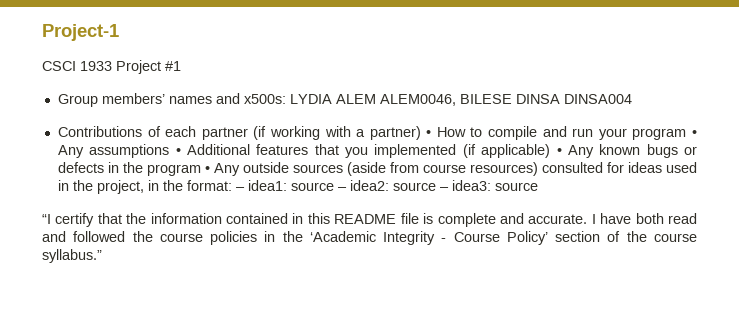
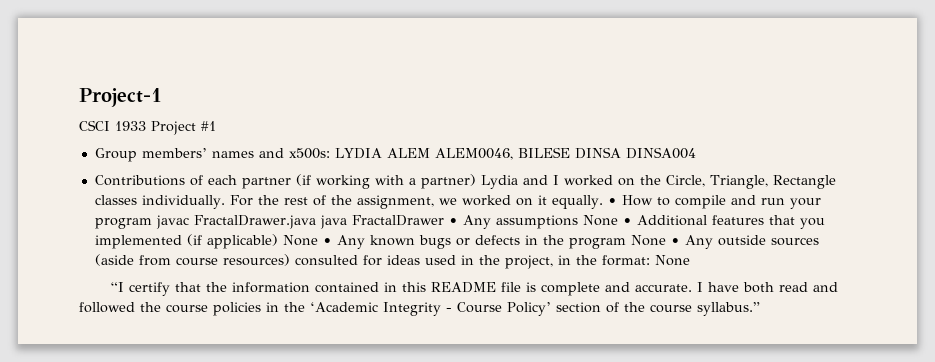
- Contributions of each partner (if working with a partner) • How to compile and run your program • Any assumptions • Additional features that you implemented (if applicable) • Any known bugs or defects in the program • Any outside sources (aside from course resources) consulted for ideas used in the project, in the format: – idea1: source – idea2: source – idea3: source
+ Contributions of each partner (if working with a partner) Lydia and I worked on the Circle, Triangle, Rectangle classes individually. For the rest of the assignment, we worked on it equally. • How to compile and run your program javac FractalDrawer.java java FractalDrawer • Any assumptions None • Additional features that you implemented (if applicable) None • Any known bugs or defects in the program None • Any outside sources (aside from course resources) consulted for ideas used in the project, in the format: None

